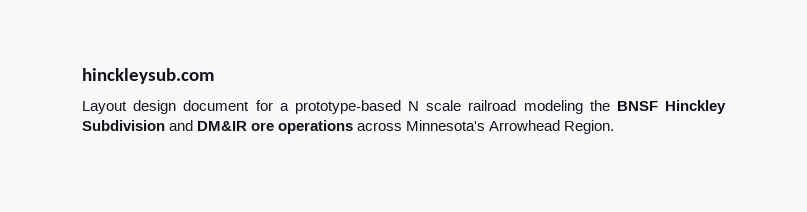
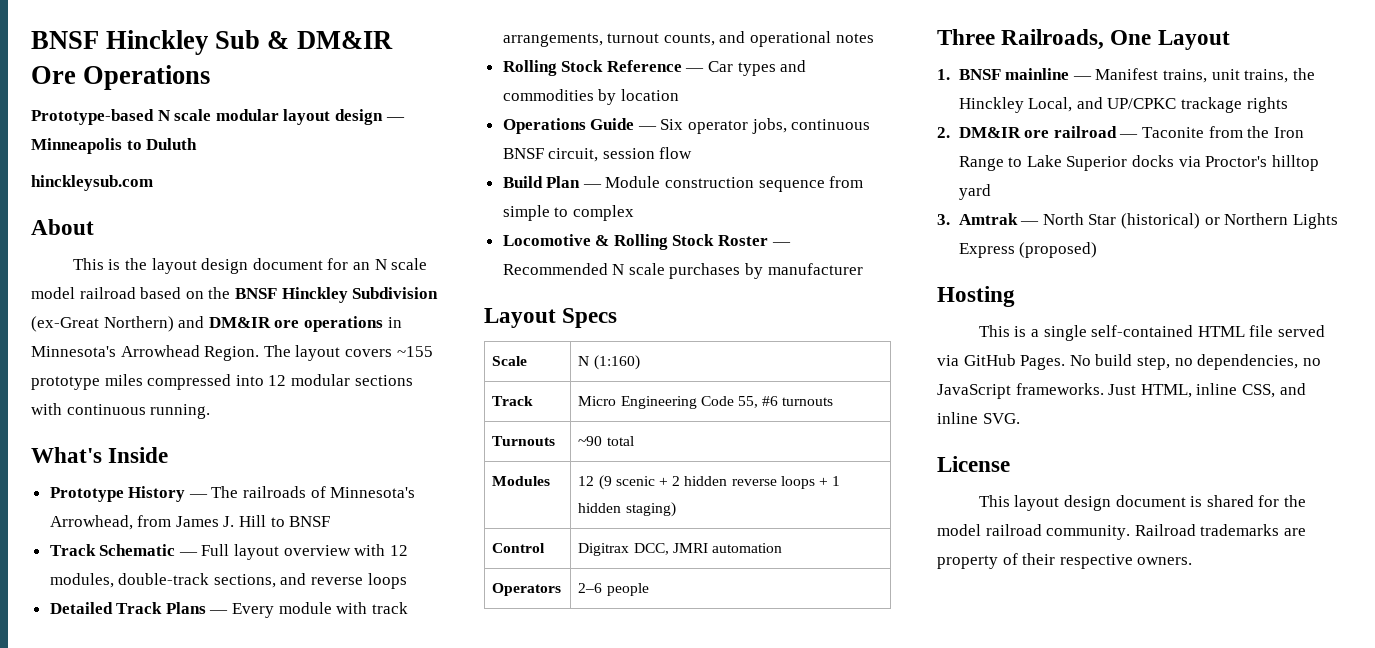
+ BNSF Hinckley Sub & DM&IR Ore Operations
+ Prototype-based N scale modular layout design — Minneapolis to Duluth
  hinckleysub.com
- Layout design document for a prototype-based N scale railroad modeling the BNSF Hinckley Subdivision and DM&IR ore operations across Minnesota's Arrowhead Region.
+ About
+ This is the layout design document for an N scale model railroad based on the BNSF Hinckley Subdivision (ex-Great Northern) and DM&IR ore operations in Minnesota's Arrowhead Region.
+ The layout covers ~155 prototype miles compressed into 12 modular sections with continuous running.
+ What's Inside
+ Prototype History — The railroads of Minnesota's Arrowhead, from James J. Hill to BNSF
+ Track Schematic — Full layout overview with 12 modules, double-track sections, and reverse loops
+ Detailed Track Plans — Every module with track arrangements, turnout counts, and operational notes
+ Rolling Stock Reference — Car types and commodities by location
+ Operations Guide — Six operator jobs, continuous BNSF circuit, session flow
+ Build Plan — Module construction sequence from simple to complex
+ Locomotive & Rolling Stock Roster — Recommended N scale purchases by manufacturer
+ Layout Specs
+ Scale | N (1:160)
+ Track | Micro Engineering Code 55, #6 turnouts
+ Turnouts | ~90 total
+ Modules | 12 (9 scenic + 2 hidden reverse loops + 1 hidden staging)
+ Control | Digitrax DCC, JMRI automation
+ Operators | 2–6 people
+ Three Railroads, One Layout
+ 1. BNSF mainline — Manifest trains, unit trains, the Hinckley Local, and UP/CPKC trackage rights
+ 2. DM&IR ore railroad — Taconite from the Iron Range to Lake Superior docks via Proctor's hilltop yard
+ 3. Amtrak — North Star (historical) or Northern Lights Express (proposed)
+ Hosting
+ This is a single self-contained HTML file served via GitHub Pages. No build step, no dependencies, no JavaScript frameworks. Just HTML, inline CSS, and inline SVG.
+ License
+ This layout design document is shared for the model railroad community. Railroad trademarks are property of their respective owners.

